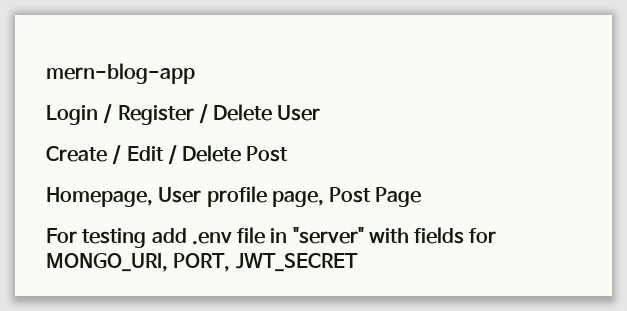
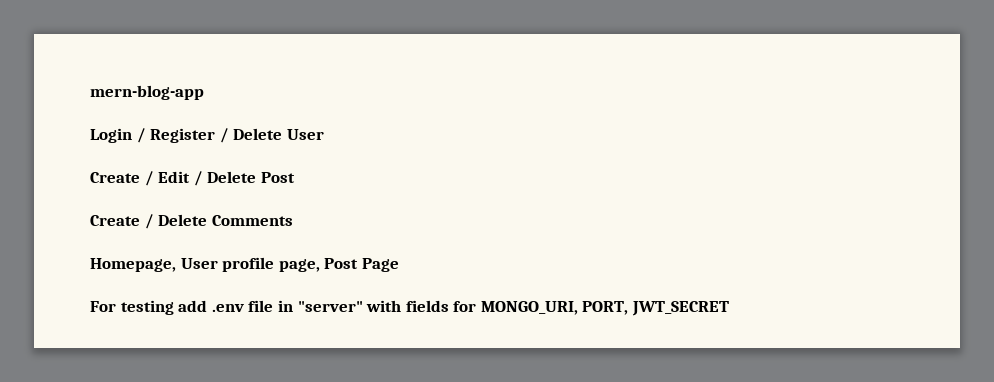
+ Create / Delete Comments

